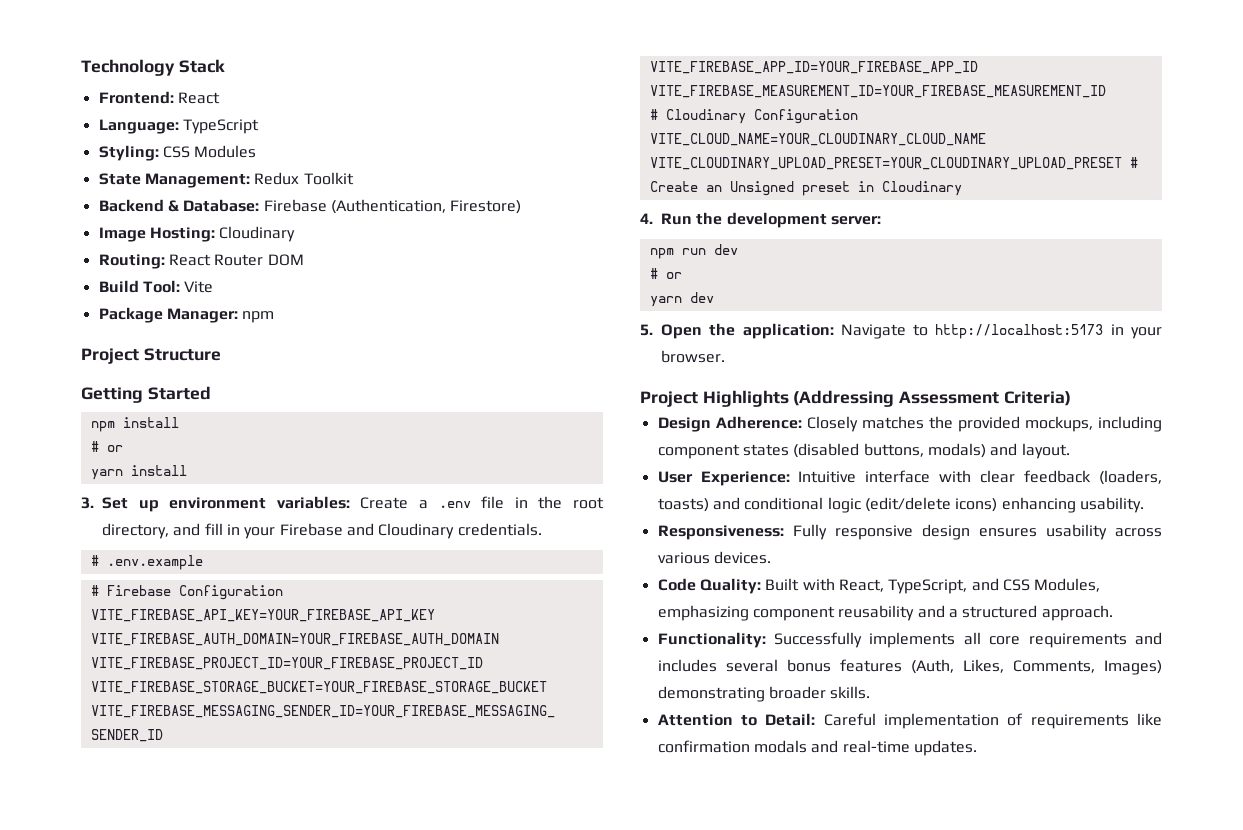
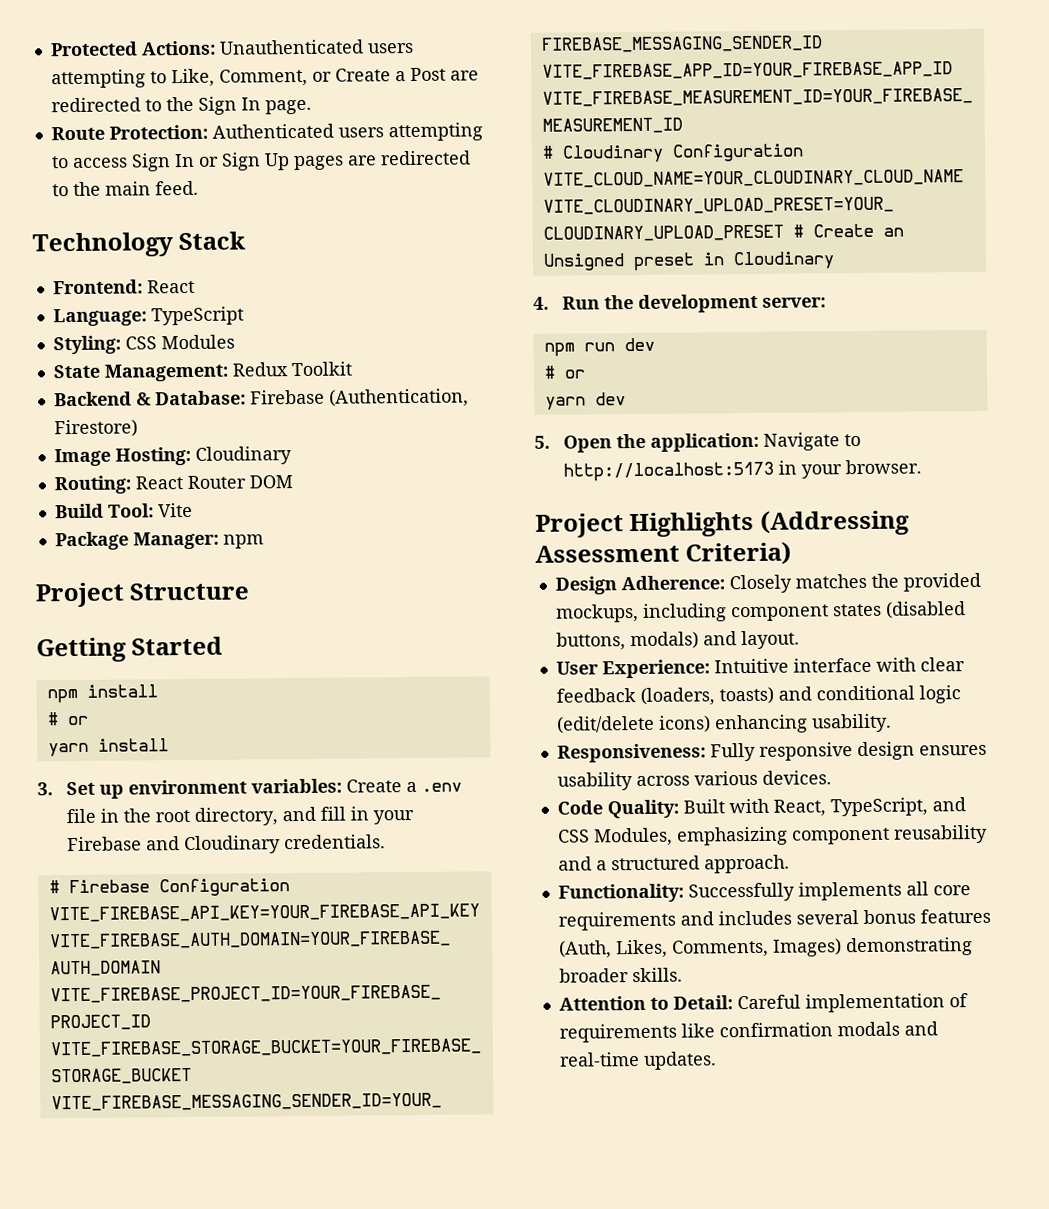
+ Protected Actions: Unauthenticated users attempting to Like, Comment, or Create a Post are redirected to the Sign In page.
+ Route Protection: Authenticated users attempting to access Sign In or Sign Up pages are redirected to the main feed.
- # .env.example

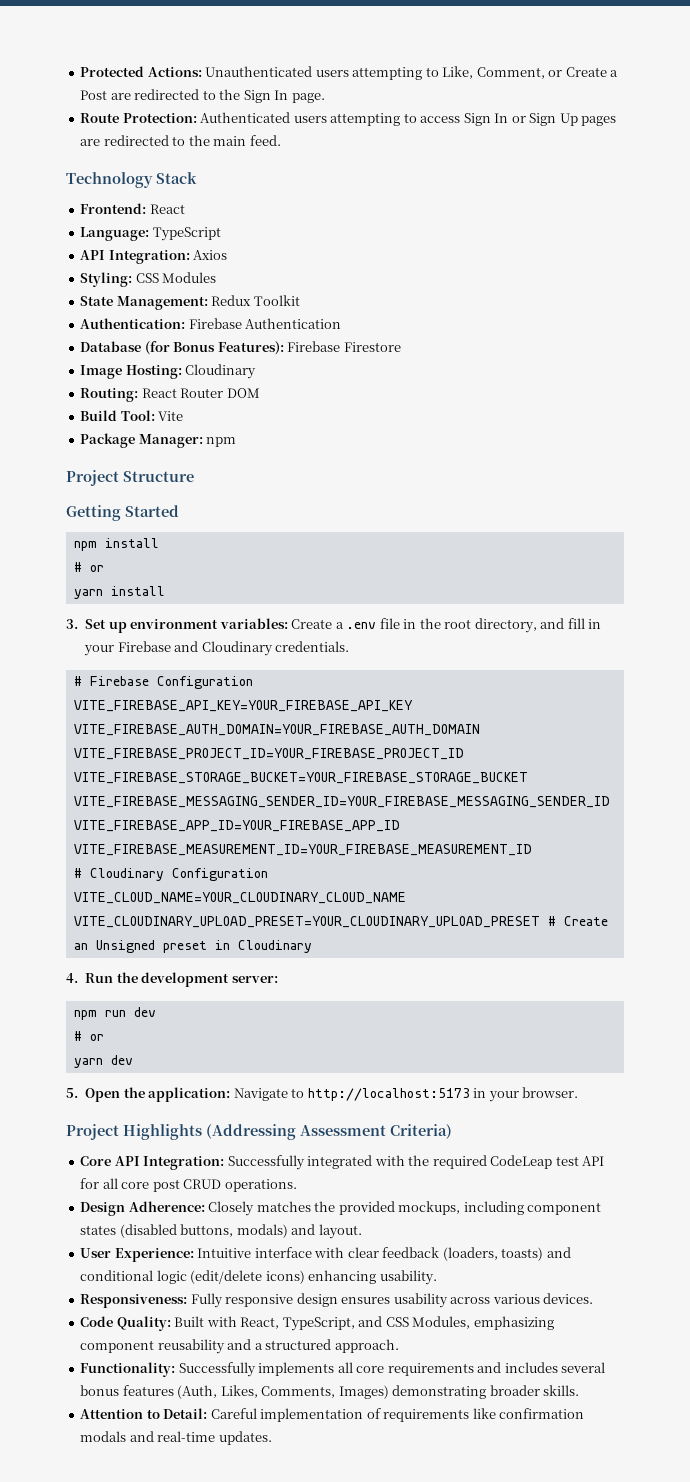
+ API Integration: Axios
- Backend & Database: Firebase (Authentication, Firestore)
+ Authentication: Firebase Authentication
+ Database (for Bonus Features): Firebase Firestore
+ Core API Integration: Successfully integrated with the required CodeLeap test API for all core post CRUD operations.

